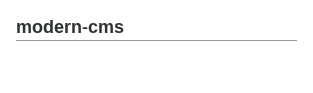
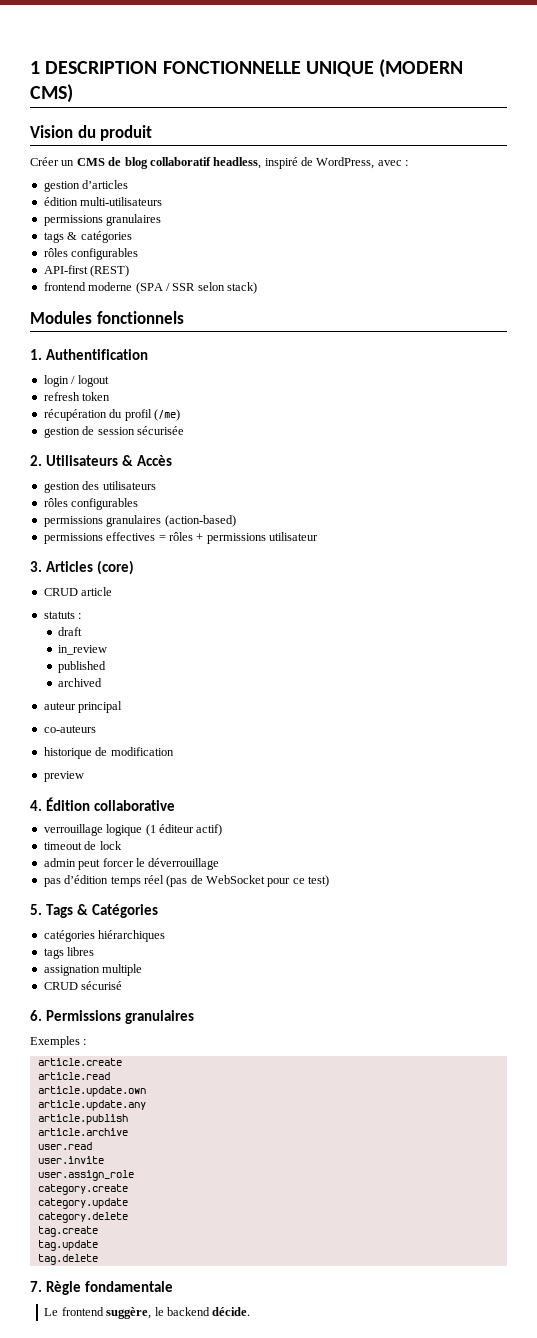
- modern-cms
+ 1 DESCRIPTION FONCTIONNELLE UNIQUE (MODERN CMS)
+ Vision du produit
+ Créer un CMS de blog collaboratif headless, inspiré de WordPress, avec :
+ gestion d’articles
+ édition multi-utilisateurs
+ permissions granulaires
+ tags & catégories
+ rôles configurables
+ API-first (REST)
+ frontend moderne (SPA / SSR selon stack)
+ Modules fonctionnels
+ 1. Authentification
+ login / logout
+ refresh token
+ récupération du profil (/me)
+ gestion de session sécurisée
+ 2. Utilisateurs & Accès
+ gestion des utilisateurs
+ rôles configurables
+ permissions granulaires (action-based)
+ permissions effectives = rôles + permissions utilisateur
+ 3. Articles (core)
+ CRUD article
+ statuts :
+ draft
+ in_review
+ published
+ archived
+ auteur principal
+ co-auteurs
+ historique de modification
+ preview
+ 4. Édition collaborative
+ verrouillage logique (1 éditeur actif)
+ timeout de lock
+ admin peut forcer le déverrouillage
+ pas d’édition temps réel (pas de WebSocket pour ce test)
+ 5. Tags & Catégories
+ catégories hiérarchiques
+ tags libres
+ assignation multiple
+ CRUD sécurisé
+ 6. Permissions granulaires
+ Exemples :
+ article.create
+ article.read
+ article.update.own
+ article.update.any
+ article.publish
+ article.archive
+ user.read
+ user.invite
+ user.assign_role
+ category.create
+ category.update
+ category.delete
+ tag.create
+ tag.update
+ tag.delete
+ 7. Règle fondamentale
+ Le frontend suggère, le backend décide.

